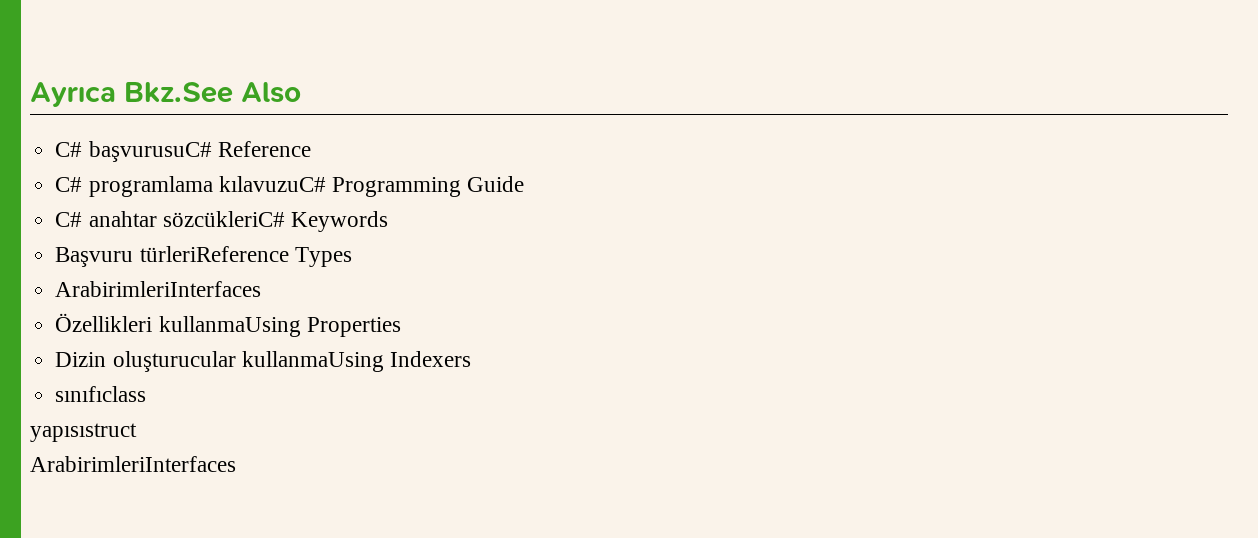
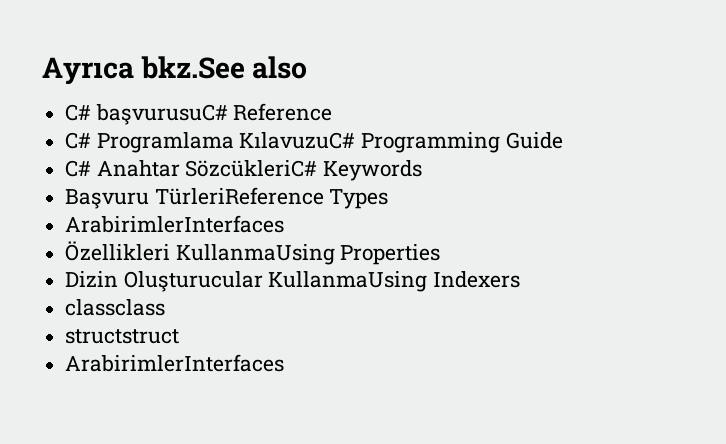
- Ayrıca Bkz.See Also
+ Ayrıca bkz.See also
- C# programlama kılavuzuC# Programming Guide
+ C# Programlama KılavuzuC# Programming Guide
- C# anahtar sözcükleriC# Keywords
+ C# Anahtar SözcükleriC# Keywords
- Başvuru türleriReference Types
- ArabirimleriInterfaces
+ Başvuru TürleriReference Types
+ ArabirimlerInterfaces
- Özellikleri kullanmaUsing Properties
+ Özellikleri KullanmaUsing Properties
- Dizin oluşturucular kullanmaUsing Indexers
+ Dizin Oluşturucular KullanmaUsing Indexers
- sınıfıclass
- yapısıstruct
- ArabirimleriInterfaces
+ classclass
+ structstruct
+ ArabirimlerInterfaces

